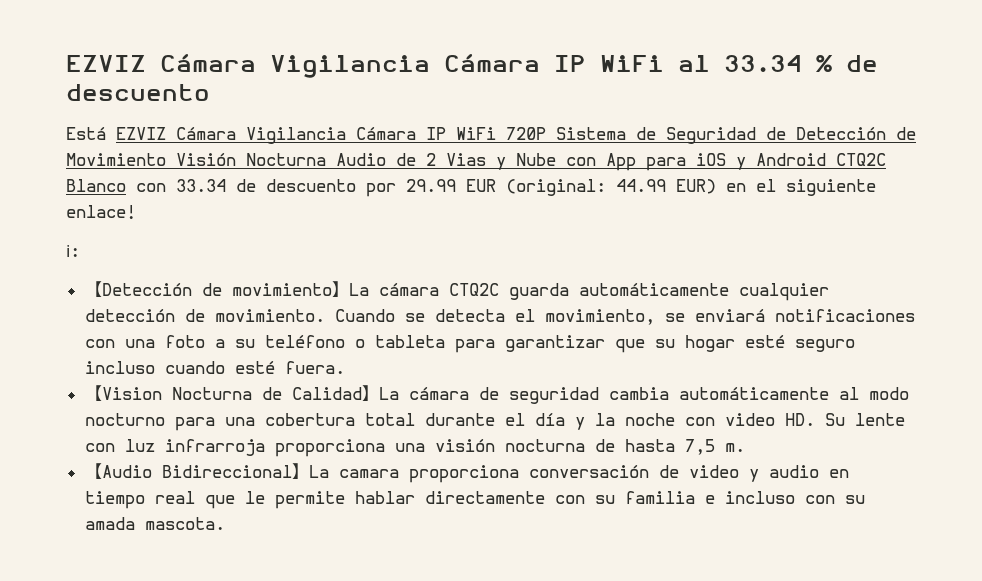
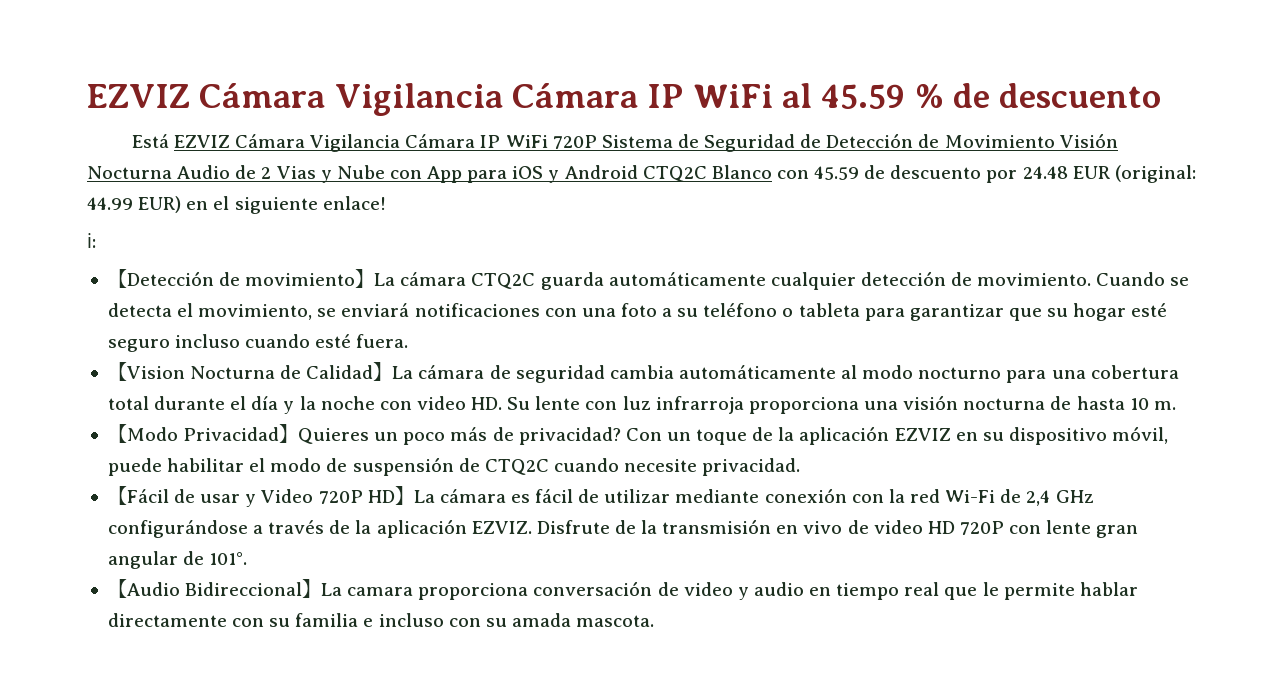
- EZVIZ Cámara Vigilancia Cámara IP WiFi al 33.34 % de descuento
+ EZVIZ Cámara Vigilancia Cámara IP WiFi al 45.59 % de descuento
- Está EZVIZ Cámara Vigilancia Cámara IP WiFi 720P Sistema de Seguridad de Detección de Movimiento Visión Nocturna Audio de 2 Vias y Nube con App para iOS y Android CTQ2C Blanco con 33.34 de descuento por 29.99 EUR (original: 44.99 EUR) en el siguiente enlace!
+ Está EZVIZ Cámara Vigilancia Cámara IP WiFi 720P Sistema de Seguridad de Detección de Movimiento Visión Nocturna Audio de 2 Vias y Nube con App para iOS y Android CTQ2C Blanco con 45.59 de descuento por 24.48 EUR (original: 44.99 EUR) en el siguiente enlace!
- 【Vision Nocturna de Calidad】La cámara de seguridad cambia automáticamente al modo nocturno para una cobertura total durante el día y la noche con video HD. Su lente con luz infrarroja proporciona una visión nocturna de hasta 7,5 m.
+ 【Vision Nocturna de Calidad】La cámara de seguridad cambia automáticamente al modo nocturno para una cobertura total durante el día y la noche con video HD. Su lente con luz infrarroja proporciona una visión nocturna de hasta 10 m.
+ 【Modo Privacidad】Quieres un poco más de privacidad? Con un toque de la aplicación EZVIZ en su dispositivo móvil, puede habilitar el modo de suspensión de CTQ2C cuando necesite privacidad.
+ 【Fácil de usar y Video 720P HD】La cámara es fácil de utilizar mediante conexión con la red Wi-Fi de 2,4 GHz configurándose a través de la aplicación EZVIZ. Disfrute de la transmisión en vivo de video HD 720P con lente gran angular de 101°.

